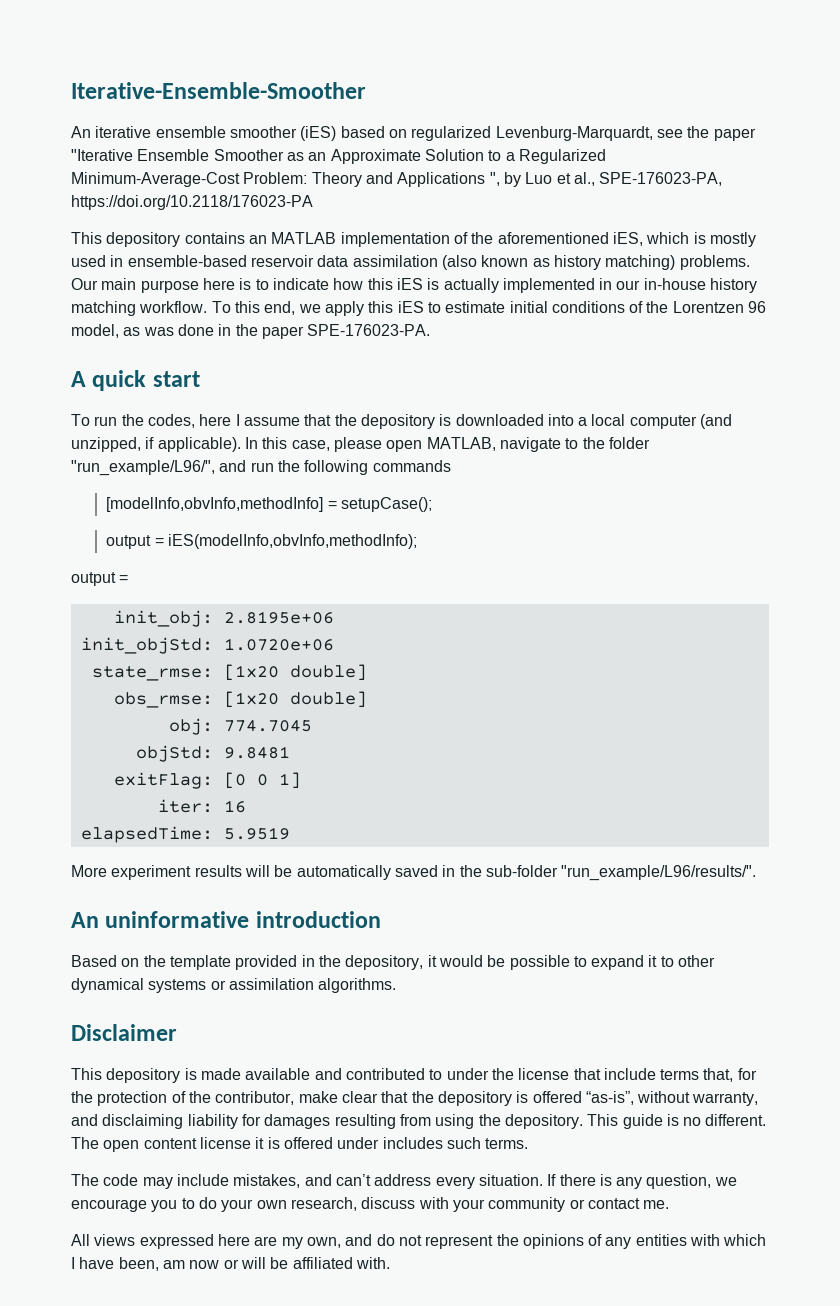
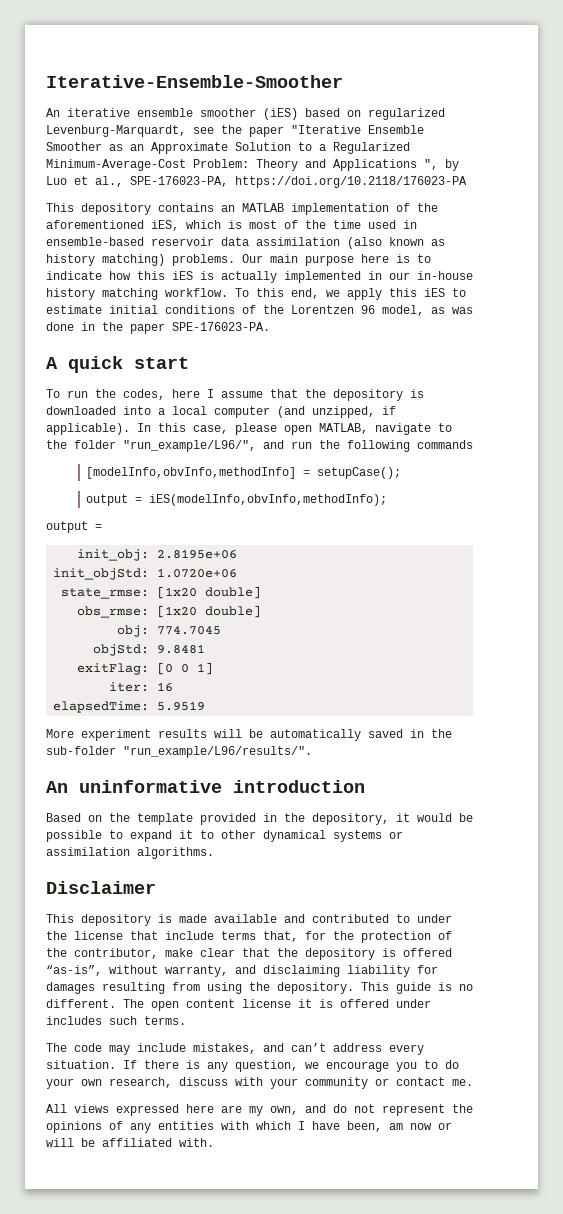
- This depository contains an MATLAB implementation of the aforementioned iES, which is mostly used in ensemble-based reservoir data assimilation (also known as history matching) problems.
+ This depository contains an MATLAB implementation of the aforementioned iES, which is most of the time used in ensemble-based reservoir data assimilation (also known as history matching) problems.

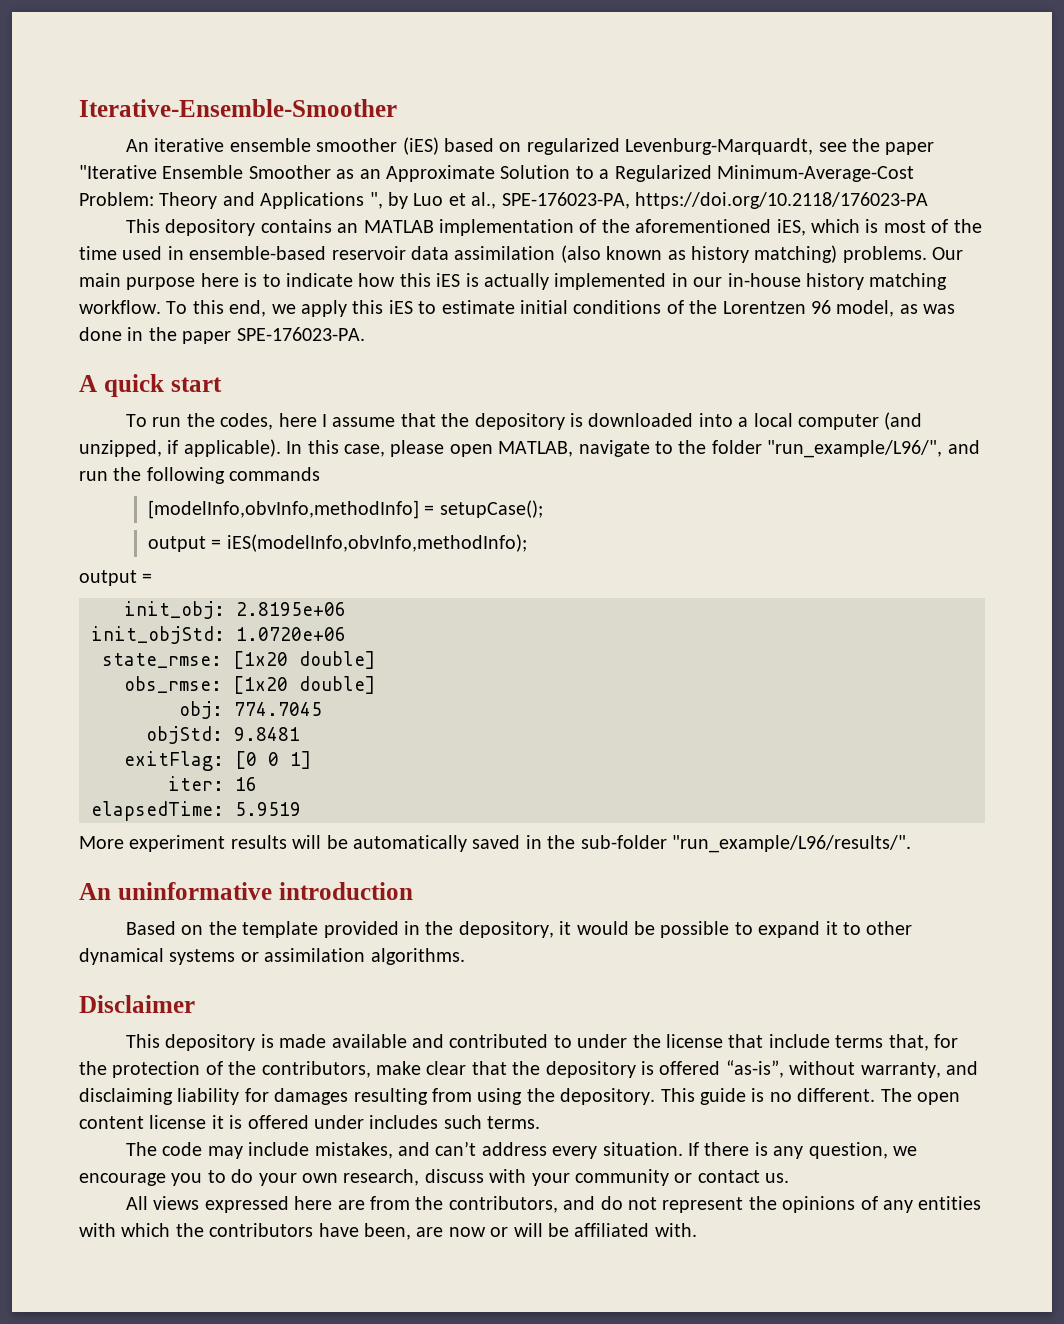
- This depository is made available and contributed to under the license that include terms that, for the protection of the contributor, make clear that the depository is offered “as-is”, without warranty, and disclaiming liability for damages resulting from using the depository.
+ This depository is made available and contributed to under the license that include terms that, for the protection of the contributors, make clear that the depository is offered “as-is”, without warranty, and disclaiming liability for damages resulting from using the depository.
- If there is any question, we encourage you to do your own research, discuss with your community or contact me.
+ If there is any question, we encourage you to do your own research, discuss with your community or contact us.
- All views expressed here are my own, and do not represent the opinions of any entities with which I have been, am now or will be affiliated with.
+ All views expressed here are from the contributors, and do not represent the opinions of any entities with which the contributors have been, are now or will be affiliated with.

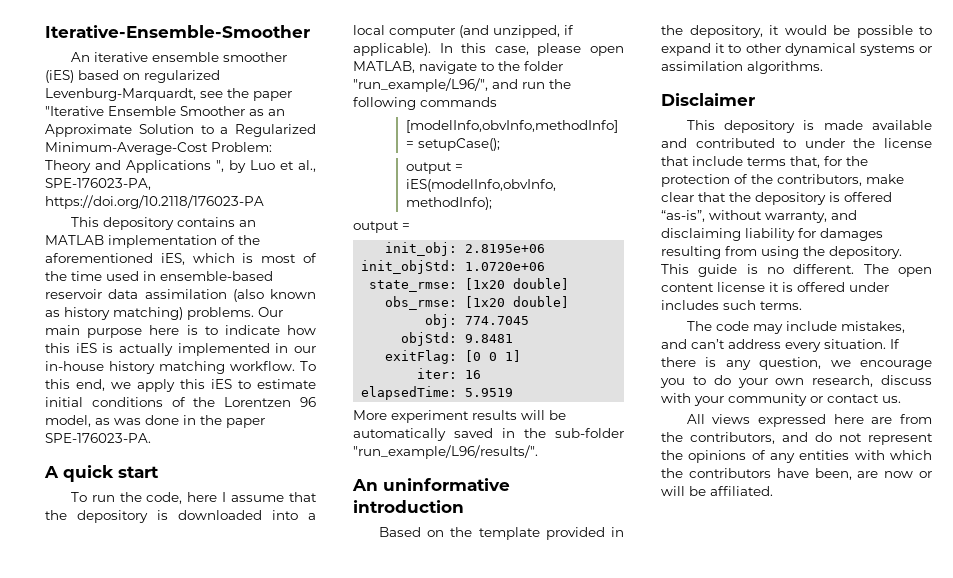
- To run the codes, here I assume that the depository is downloaded into a local computer (and unzipped, if applicable).
+ To run the code, here I assume that the depository is downloaded into a local computer (and unzipped, if applicable).
- All views expressed here are from the contributors, and do not represent the opinions of any entities with which the contributors have been, are now or will be affiliated with.
+ All views expressed here are from the contributors, and do not represent the opinions of any entities with which the contributors have been, are now or will be affiliated.

